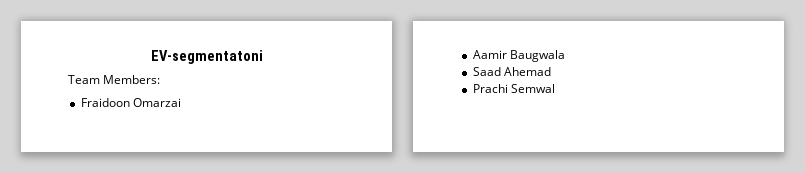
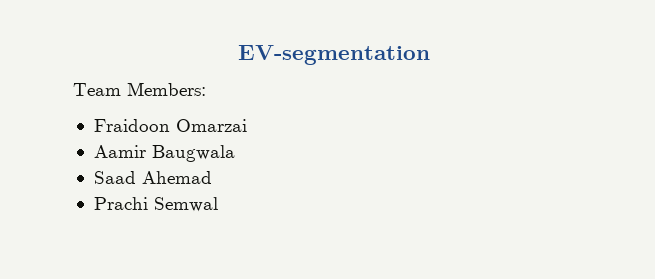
- EV-segmentatoni
+ EV-segmentation

